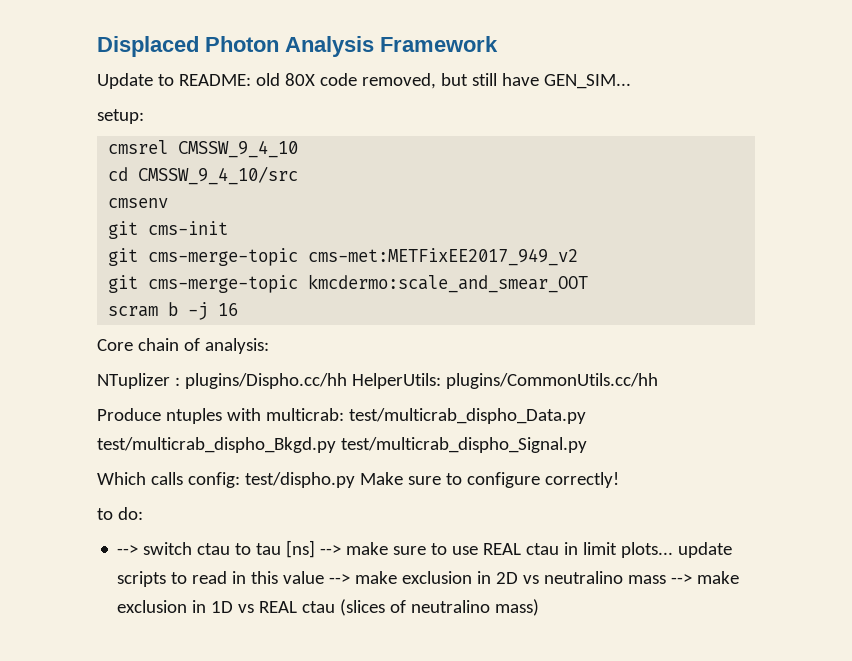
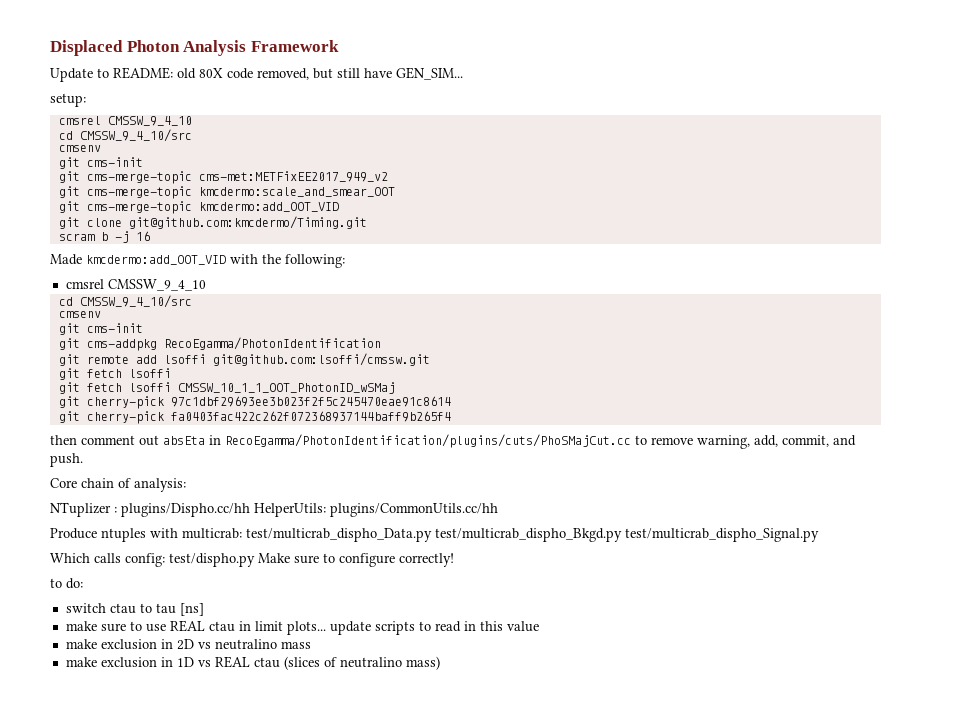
+ git cms-merge-topic kmcdermo:add_OOT_VID
+ git clone git@github.com:kmcdermo/Timing.git
  scram b -j 16
+ Made kmcdermo:add_OOT_VID with the following:
+ cmsrel CMSSW_9_4_10
+ cd CMSSW_9_4_10/src
+ cmsenv
+ git cms-init
+ git cms-addpkg RecoEgamma/PhotonIdentification
+ git remote add lsoffi git@github.com:lsoffi/cmssw.git
+ git fetch lsoffi
+ git fetch lsoffi CMSSW_10_1_1_OOT_PhotonID_wSMaj
+ git cherry-pick 97c1dbf29693ee3b023f2f5c245470eae91c8614
+ git cherry-pick fa0403fac422c262f072368937144baff9b265f4
+ then comment out absEta in RecoEgamma/PhotonIdentification/plugins/cuts/PhoSMajCut.cc to remove warning, add, commit, and push.
- --> switch ctau to tau [ns] --> make sure to use REAL ctau in limit plots... update scripts to read in this value --> make exclusion in 2D vs neutralino mass --> make exclusion in 1D vs REAL ctau (slices of neutralino mass)
+ switch ctau to tau [ns]
+ make sure to use REAL ctau in limit plots... update scripts to read in this value
+ make exclusion in 2D vs neutralino mass
+ make exclusion in 1D vs REAL ctau (slices of neutralino mass)

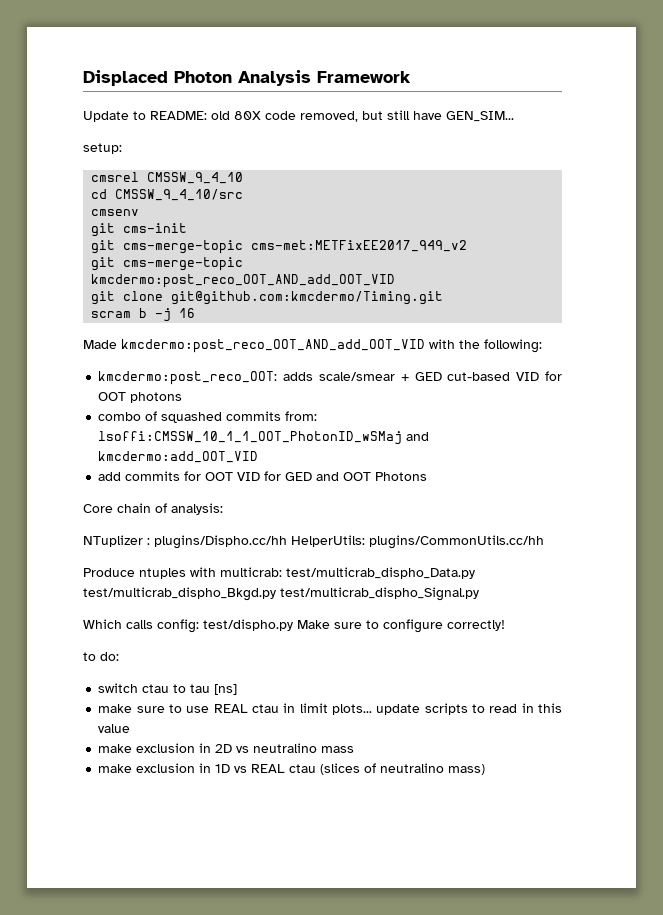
- git cms-merge-topic kmcdermo:scale_and_smear_OOT
- git cms-merge-topic kmcdermo:add_OOT_VID
+ git cms-merge-topic kmcdermo:post_reco_OOT_AND_add_OOT_VID
- Made kmcdermo:add_OOT_VID with the following:
- cmsrel CMSSW_9_4_10
- cd CMSSW_9_4_10/src
- cmsenv
- git cms-init
- git cms-addpkg RecoEgamma/PhotonIdentification
- git remote add lsoffi git@github.com:lsoffi/cmssw.git
- git fetch lsoffi
- git fetch lsoffi CMSSW_10_1_1_OOT_PhotonID_wSMaj
- git cherry-pick 97c1dbf29693ee3b023f2f5c245470eae91c8614
- git cherry-pick fa0403fac422c262f072368937144baff9b265f4
- then comment out absEta in RecoEgamma/PhotonIdentification/plugins/cuts/PhoSMajCut.cc to remove warning, add, commit, and push.
+ Made kmcdermo:post_reco_OOT_AND_add_OOT_VID with the following:
+ kmcdermo:post_reco_OOT: adds scale/smear + GED cut-based VID for OOT photons
+ combo of squashed commits from: lsoffi:CMSSW_10_1_1_OOT_PhotonID_wSMaj and kmcdermo:add_OOT_VID
+ add commits for OOT VID for GED and OOT Photons

